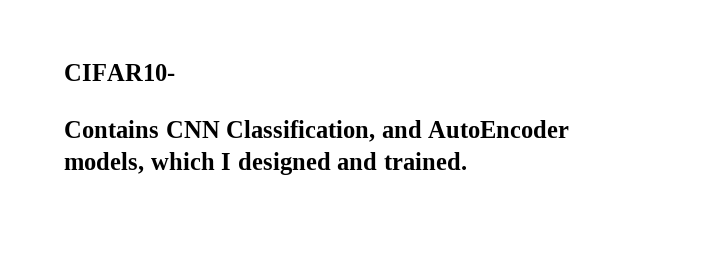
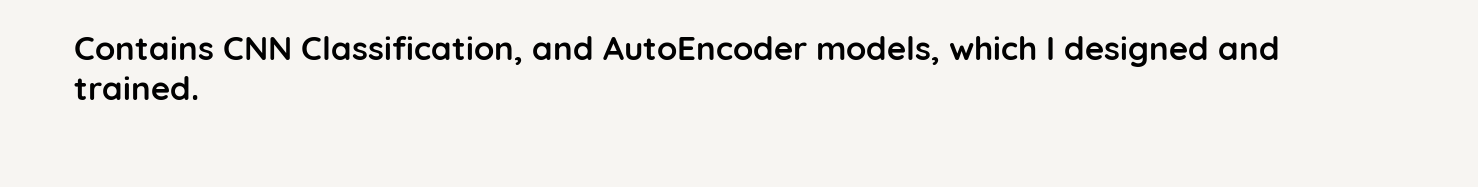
- CIFAR10-

